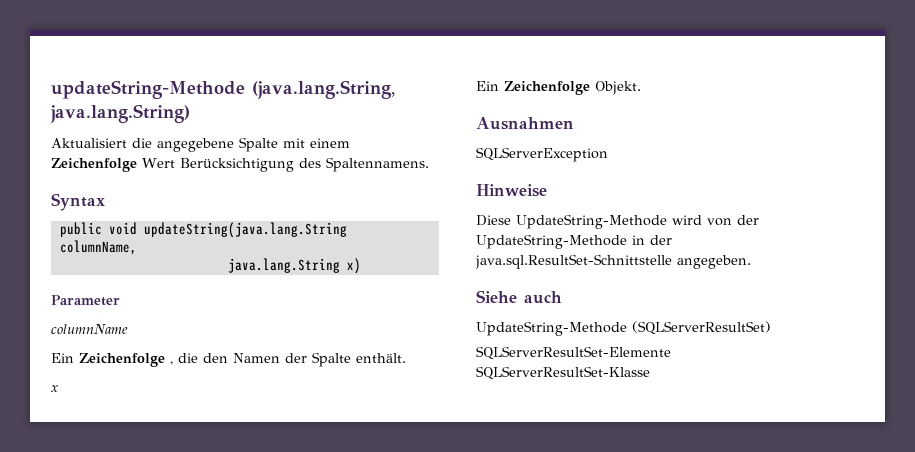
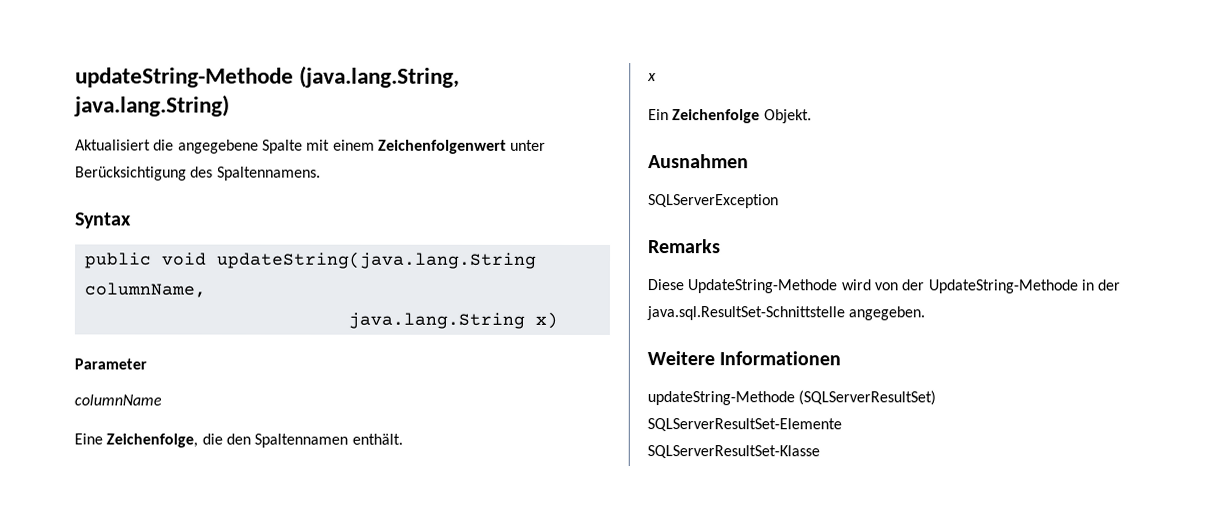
- Aktualisiert die angegebene Spalte mit einem Zeichenfolge Wert Berücksichtigung des Spaltennamens.
+ Aktualisiert die angegebene Spalte mit einem Zeichenfolgenwert unter Berücksichtigung des Spaltennamens.
- Ein Zeichenfolge , die den Namen der Spalte enthält.
+ Eine Zeichenfolge, die den Spaltennamen enthält.
- Hinweise
+ Remarks
- Siehe auch
- UpdateString-Methode (SQLServerResultSet)
+ Weitere Informationen
+ updateString-Methode (SQLServerResultSet)

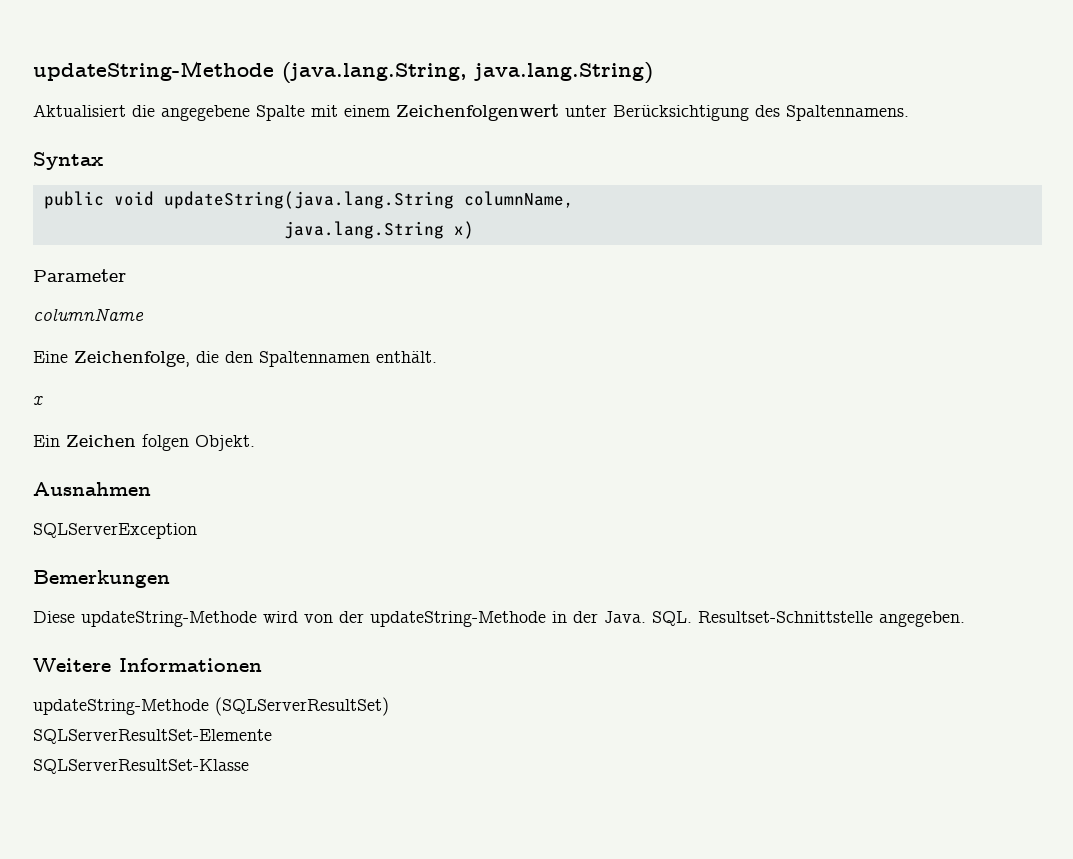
- Ein Zeichenfolge Objekt.
+ Ein Zeichen folgen Objekt.
- Remarks
+ Bemerkungen
- Diese UpdateString-Methode wird von der UpdateString-Methode in der java.sql.ResultSet-Schnittstelle angegeben.
+ Diese updateString-Methode wird von der updateString-Methode in der Java. SQL. Resultset-Schnittstelle angegeben.

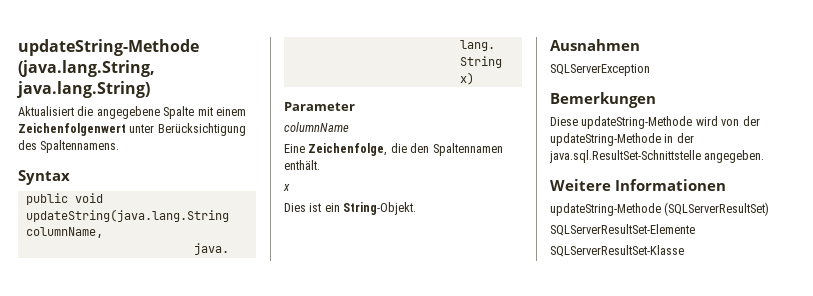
- Ein Zeichen folgen Objekt.
+ Dies ist ein String-Objekt.
- Diese updateString-Methode wird von der updateString-Methode in der Java. SQL. Resultset-Schnittstelle angegeben.
+ Diese updateString-Methode wird von der updateString-Methode in der java.sql.ResultSet-Schnittstelle angegeben.

